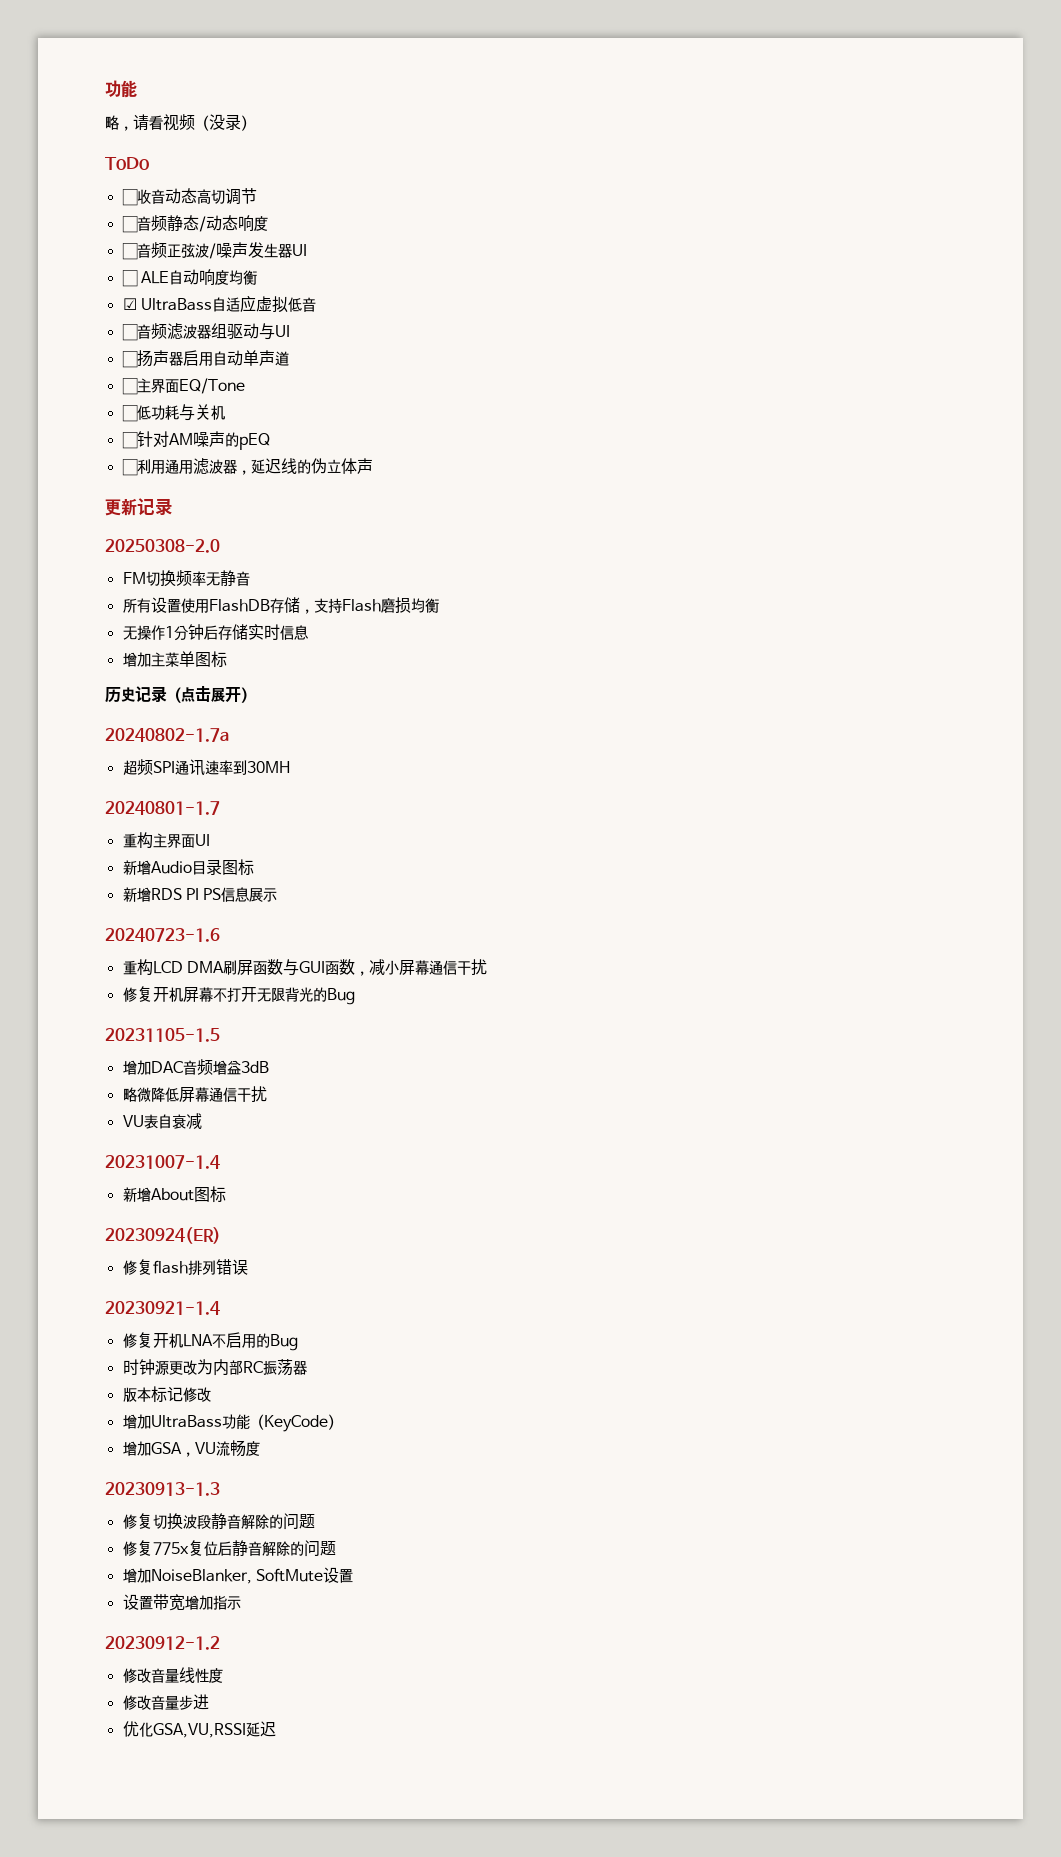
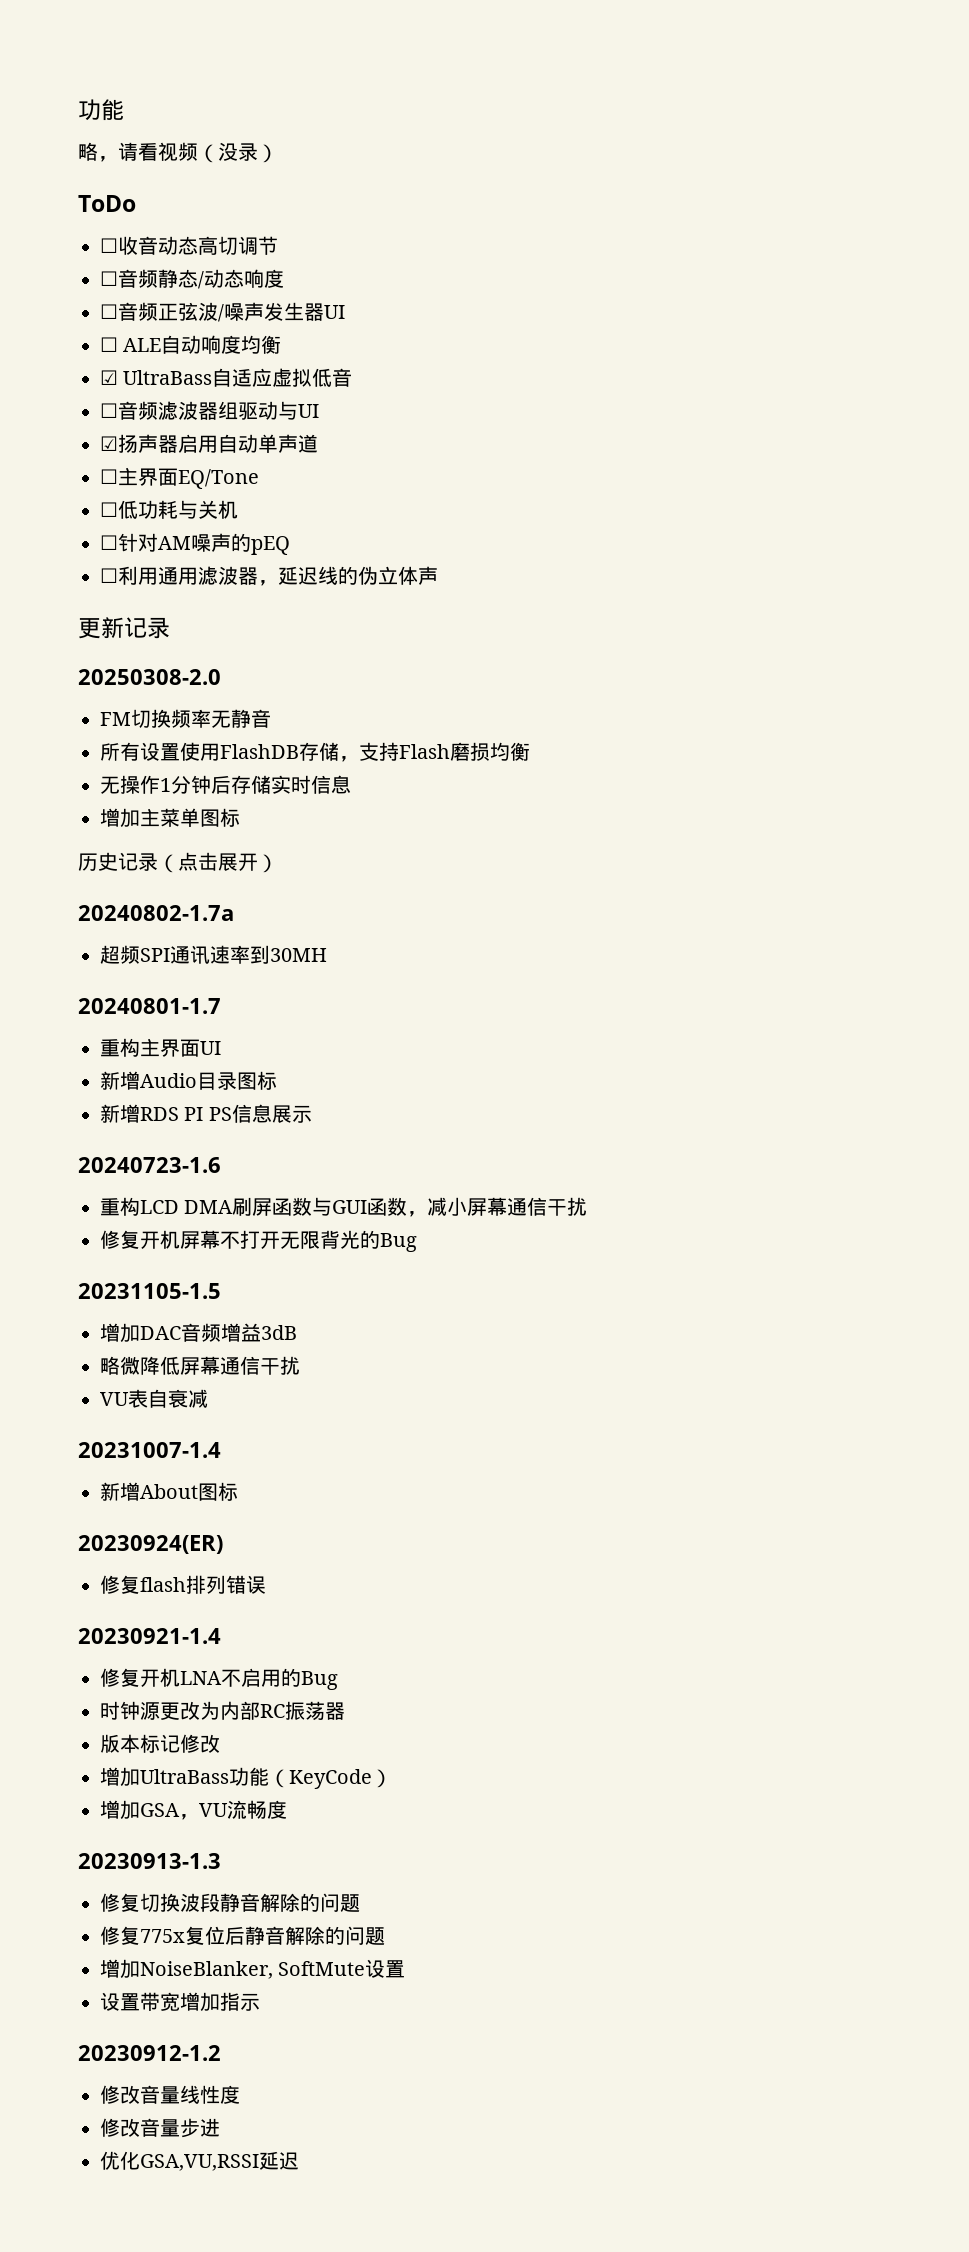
- ☐扬声器启用自动单声道
+ ☑扬声器启用自动单声道

